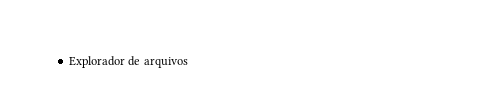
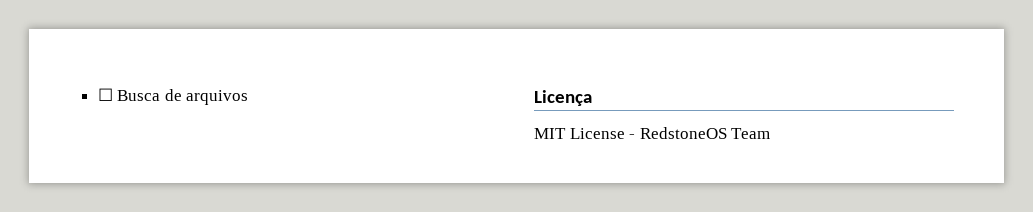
- Explorador de arquivos
+ ☐ Busca de arquivos
+ Licença
+ MIT License - RedstoneOS Team

